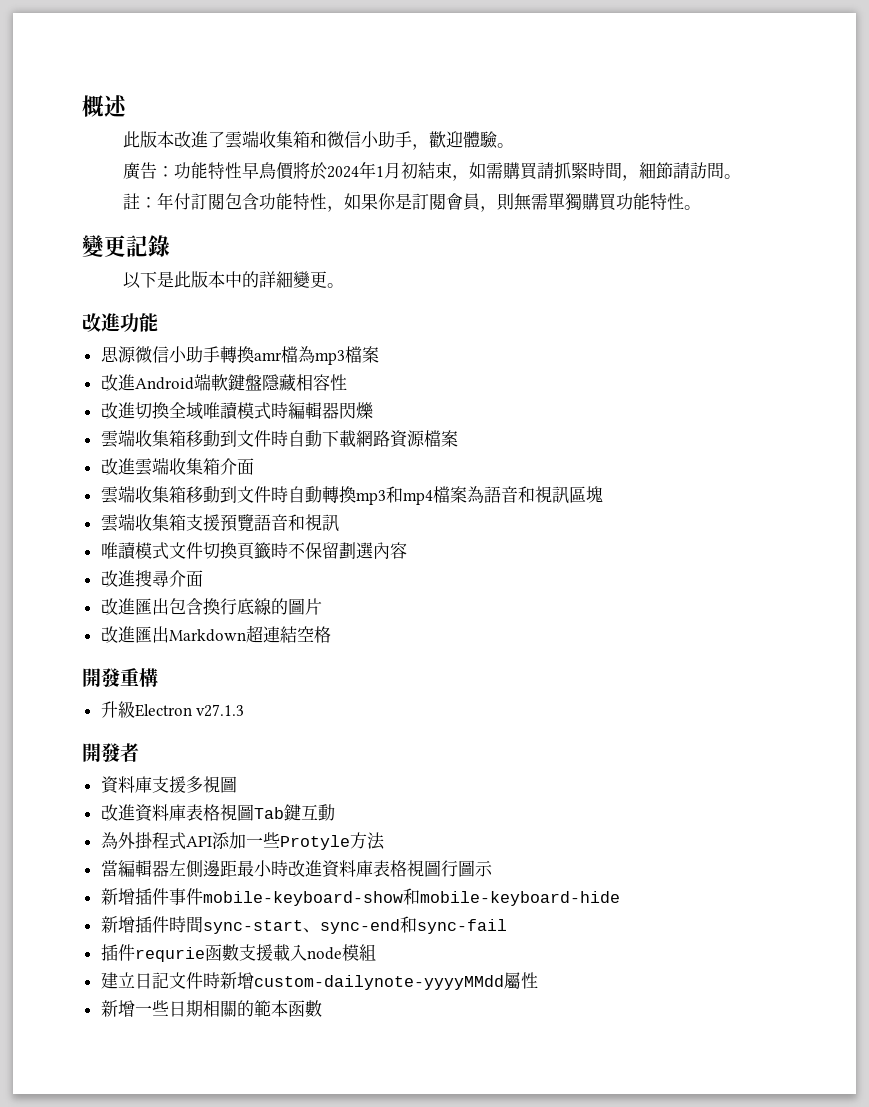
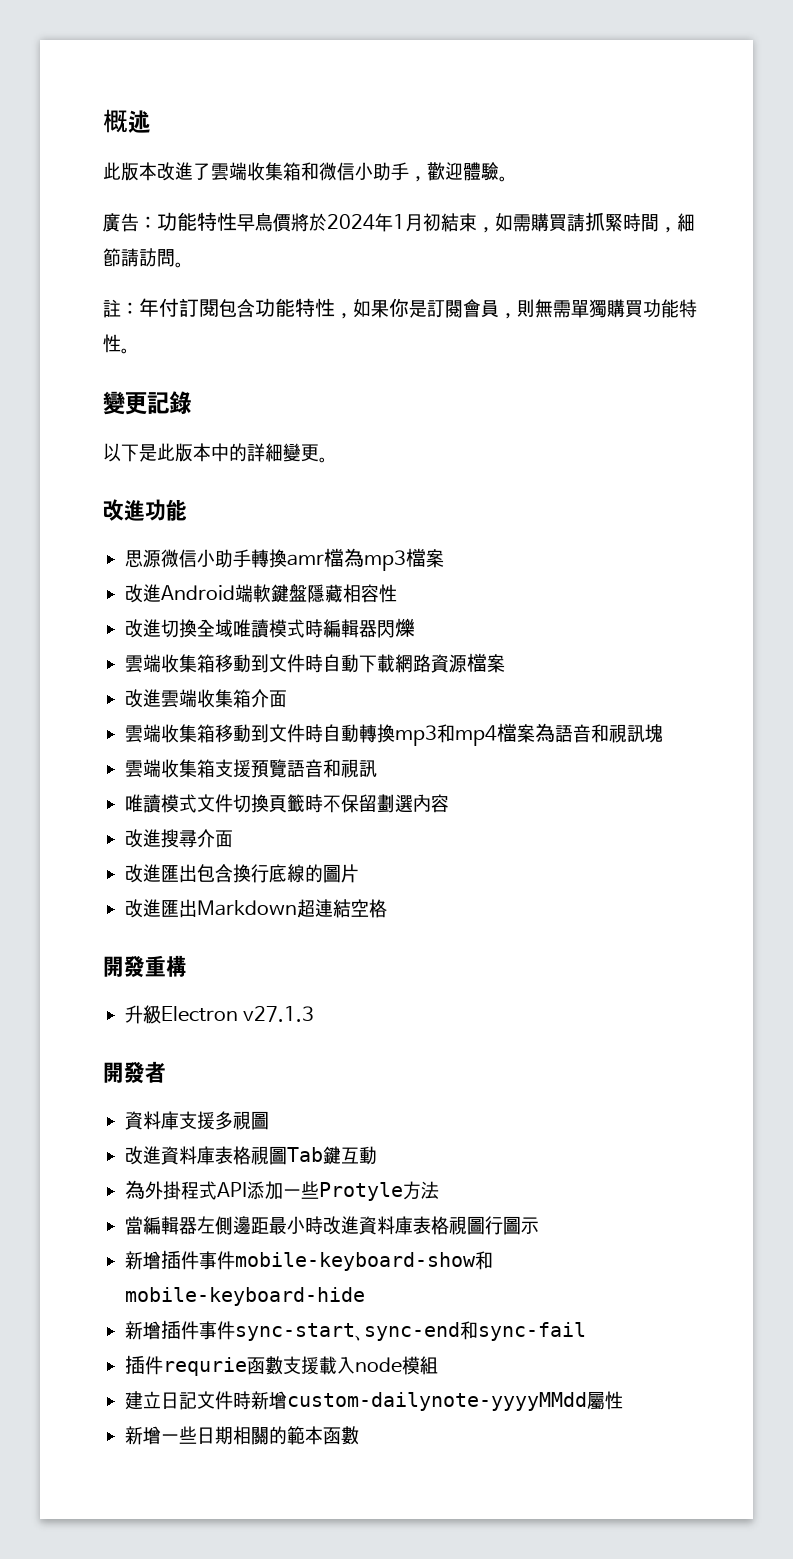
- 雲端收集箱移動到文件時自動轉換mp3和mp4檔案為語音和視訊區塊
+ 雲端收集箱移動到文件時自動轉換mp3和mp4檔案為語音和視訊塊
- 新增插件時間sync-start、sync-end和sync-fail
+ 新增插件事件sync-start、sync-end和sync-fail

